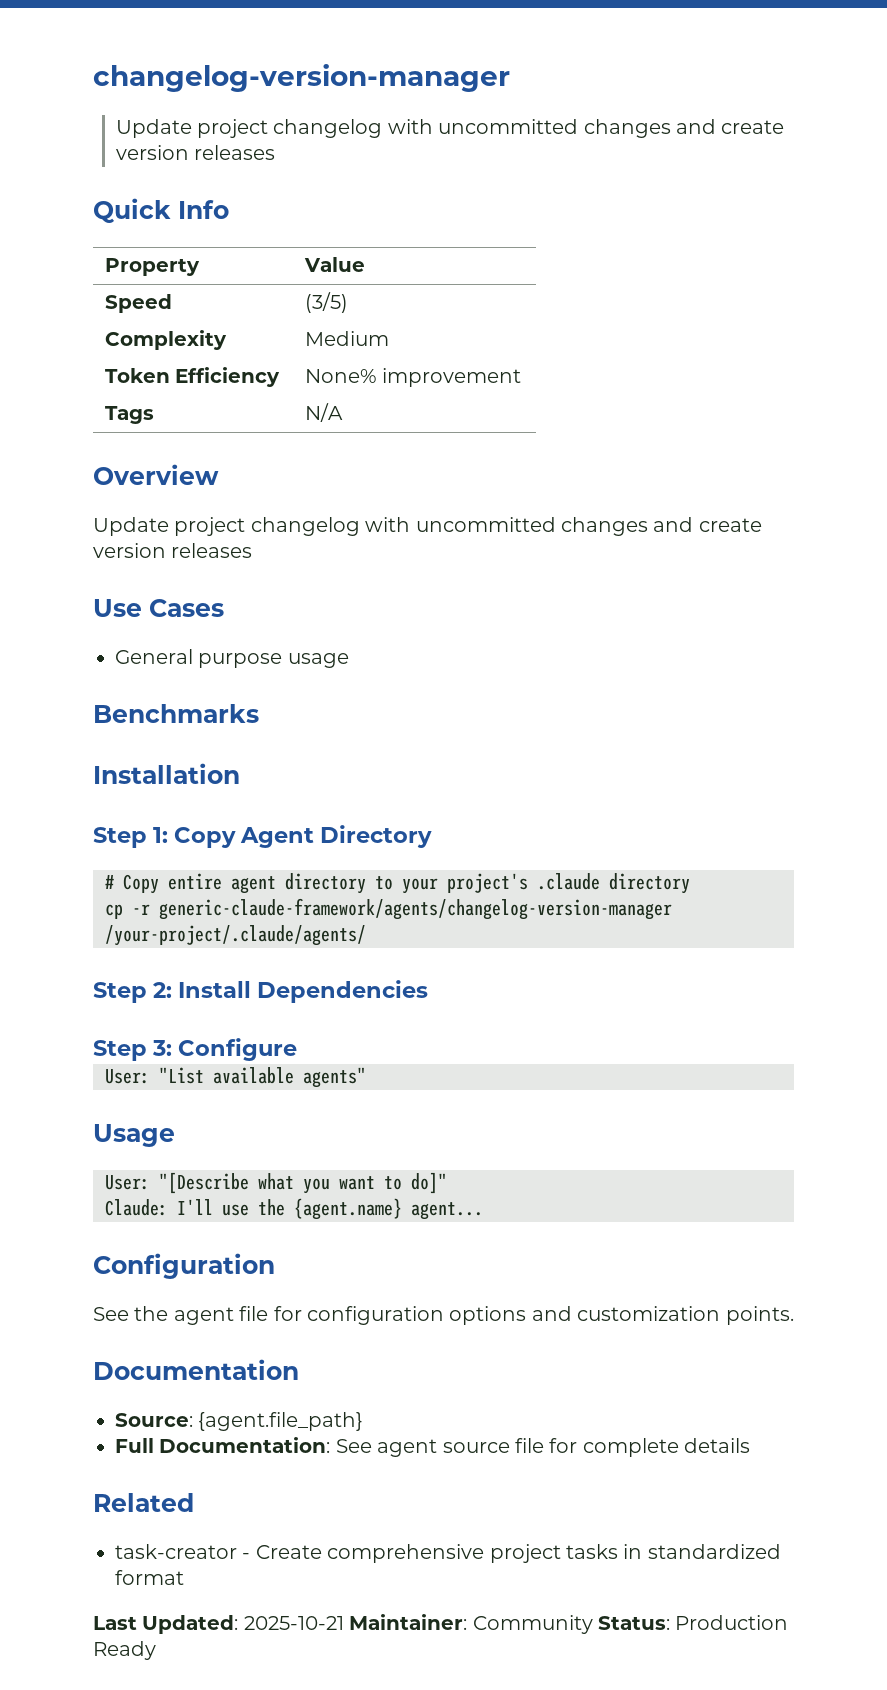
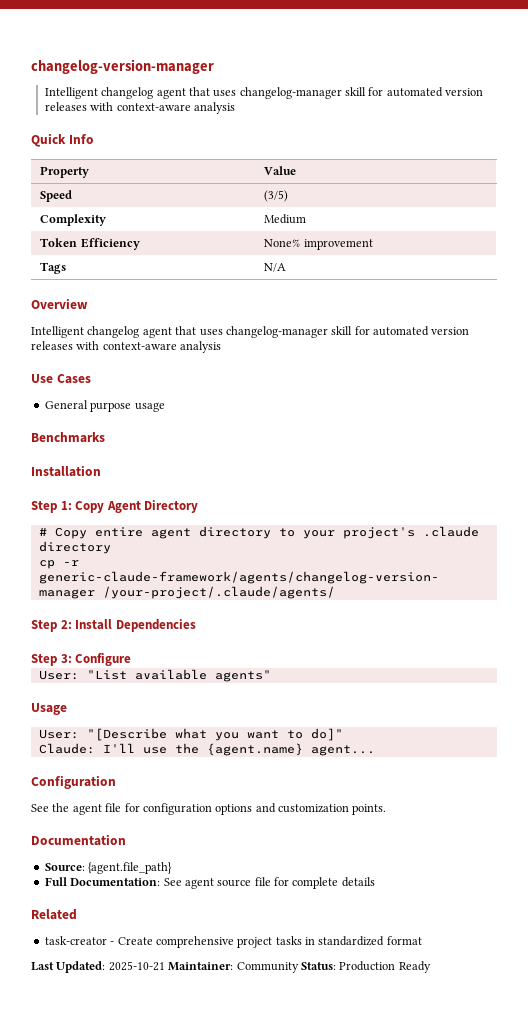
  changelog-version-manager
- Update project changelog with uncommitted changes and create version releases
+ Intelligent changelog agent that uses changelog-manager skill for automated version releases with context-aware analysis
  Overview
- Update project changelog with uncommitted changes and create version releases
+ Intelligent changelog agent that uses changelog-manager skill for automated version releases with context-aware analysis

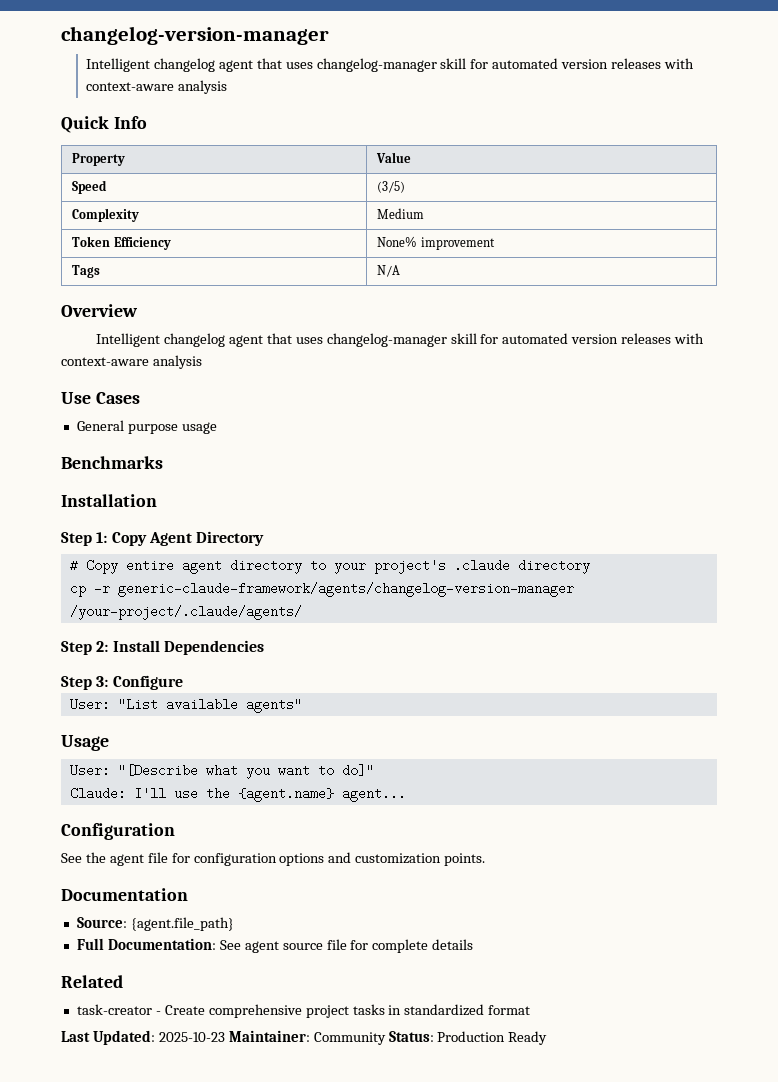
- Last Updated: 2025-10-21 Maintainer: Community Status: Production Ready
+ Last Updated: 2025-10-23 Maintainer: Community Status: Production Ready

